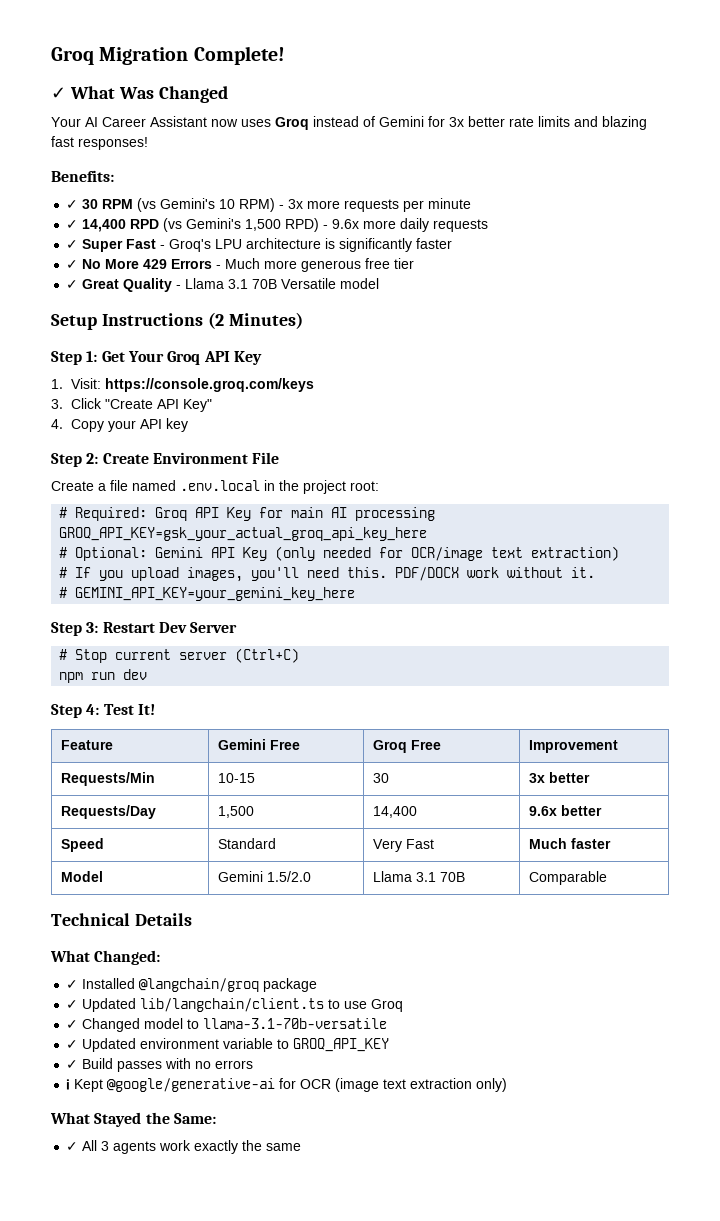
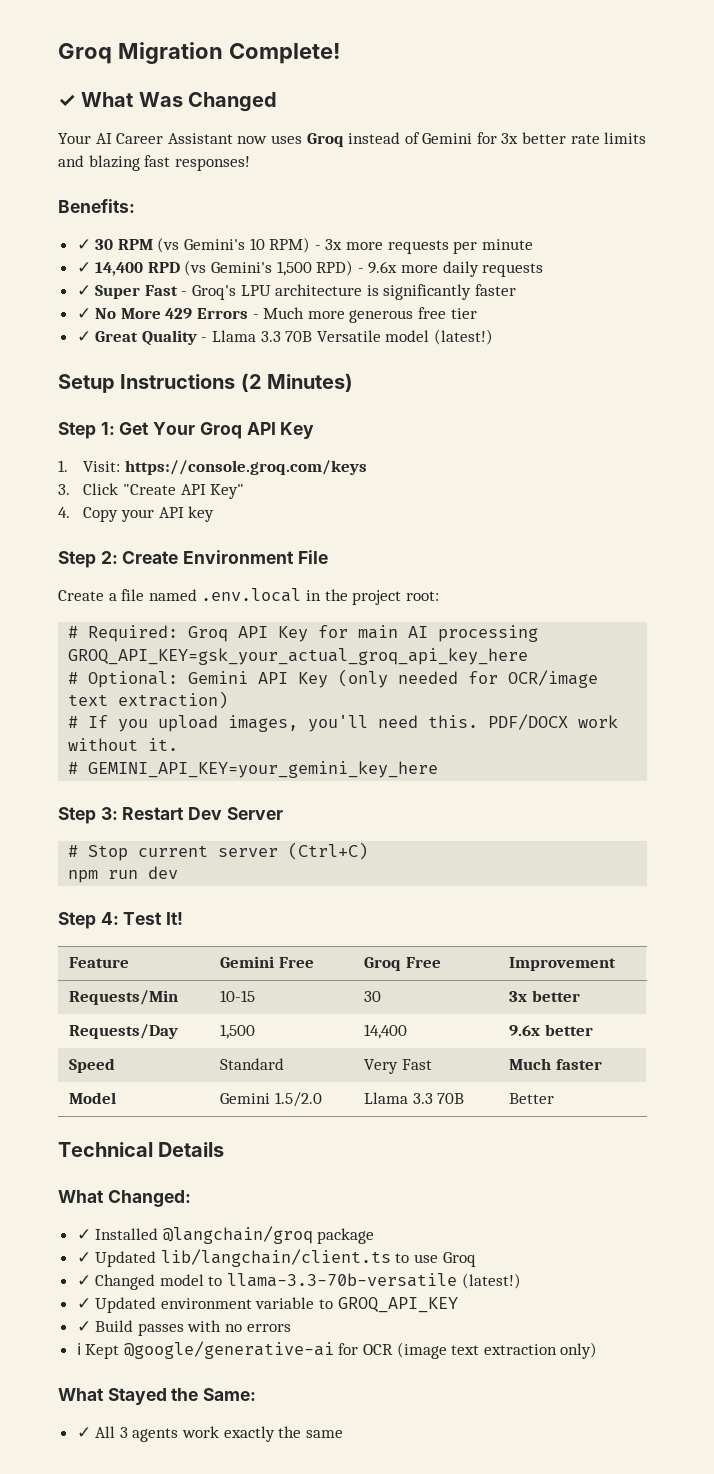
- ✓ Great Quality - Llama 3.1 70B Versatile model
+ ✓ Great Quality - Llama 3.3 70B Versatile model (latest!)
- Model | Gemini 1.5/2.0 | Llama 3.1 70B | Comparable
+ Model | Gemini 1.5/2.0 | Llama 3.3 70B | Better
- ✓ Changed model to llama-3.1-70b-versatile
+ ✓ Changed model to llama-3.3-70b-versatile (latest!)

